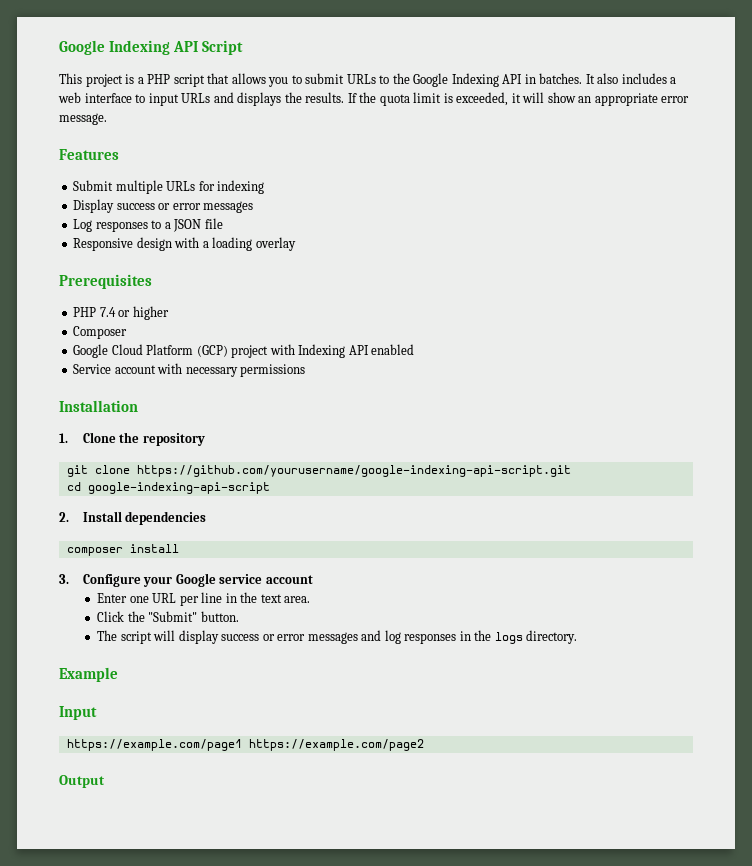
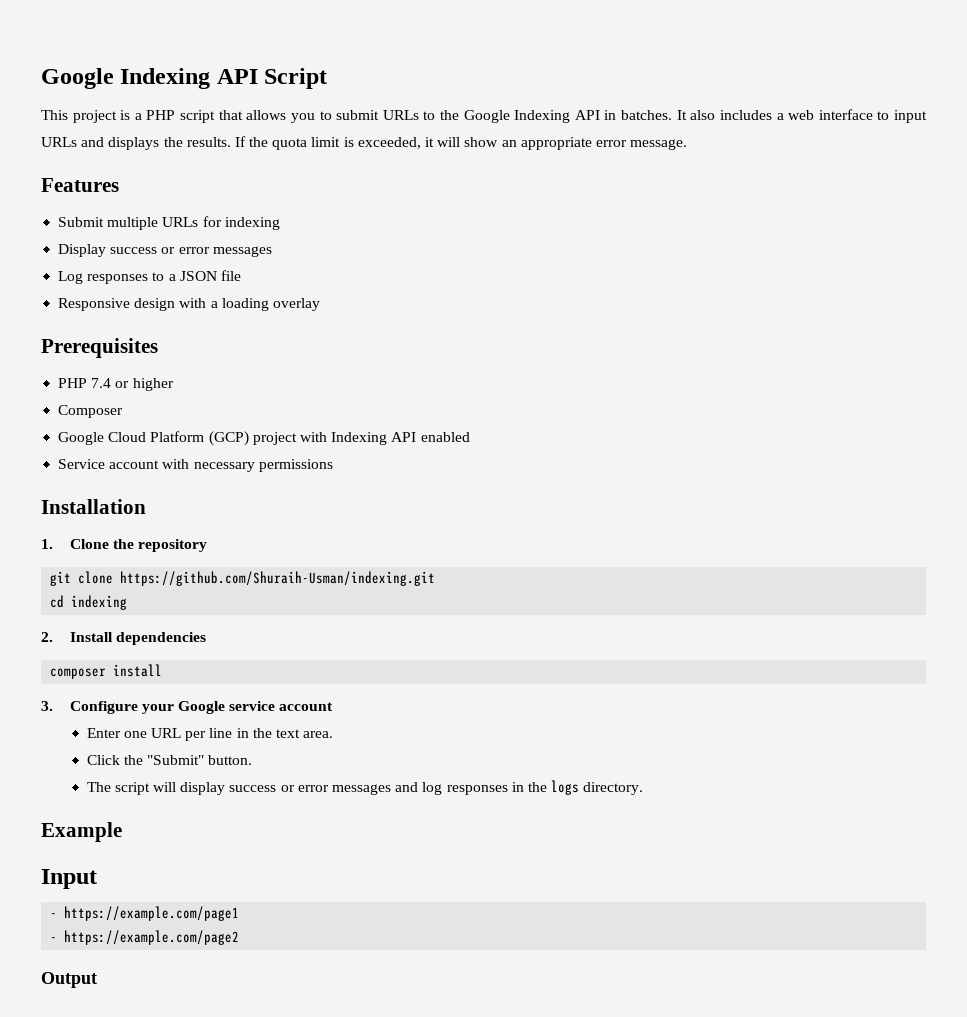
- git clone https://github.com/yourusername/google-indexing-api-script.git
+ git clone https://github.com/Shuraih-Usman/indexing.git
- cd google-indexing-api-script
+ cd indexing
- https://example.com/page1 https://example.com/page2
+ - https://example.com/page1
+ - https://example.com/page2

